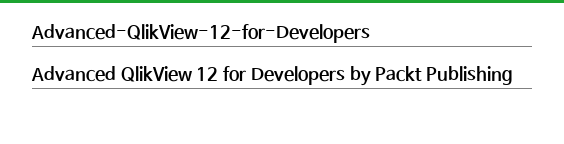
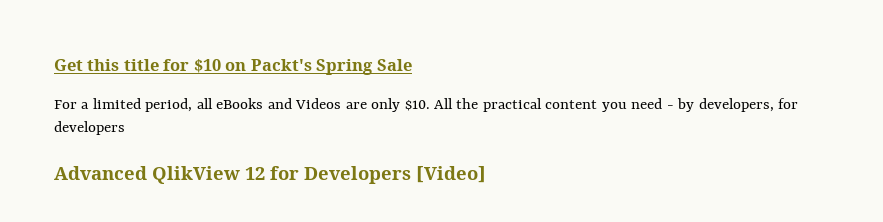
- Advanced-QlikView-12-for-Developers
+ Get this title for $10 on Packt's Spring Sale
+ For a limited period, all eBooks and Videos are only $10. All the practical content you need - by developers, for developers
- Advanced QlikView 12 for Developers by Packt Publishing
+ Advanced QlikView 12 for Developers [Video]

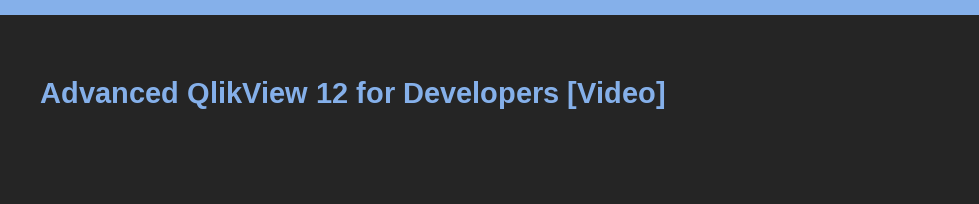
- Get this title for $10 on Packt's Spring Sale
- For a limited period, all eBooks and Videos are only $10. All the practical content you need - by developers, for developers

